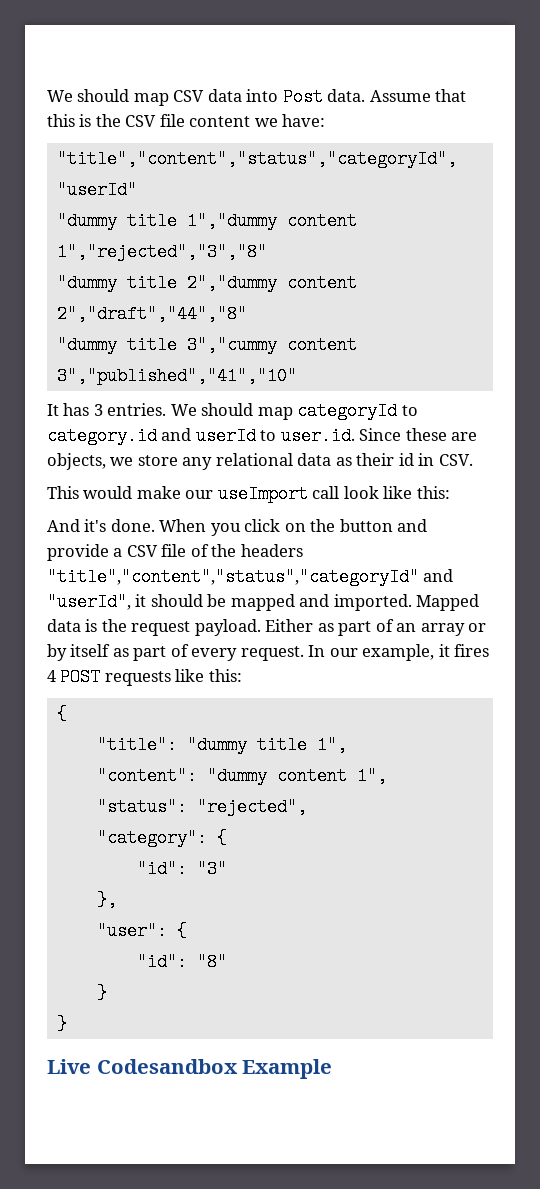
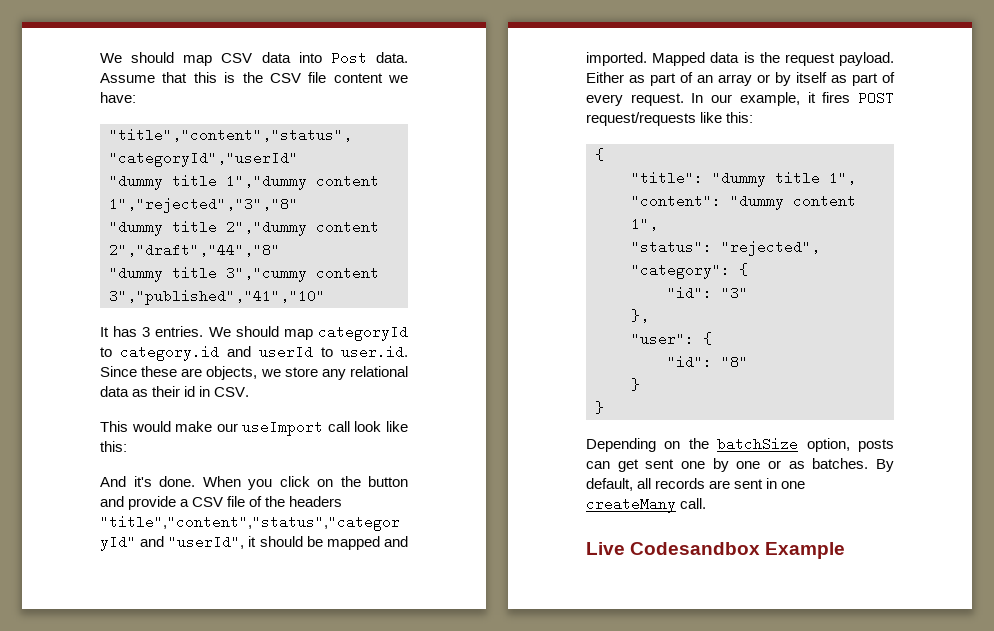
- In our example, it fires 4 POST requests like this:
+ In our example, it fires POST request/requests like this:
+ Depending on the batchSize option, posts can get sent one by one or as batches. By default, all records are sent in one createMany call.

